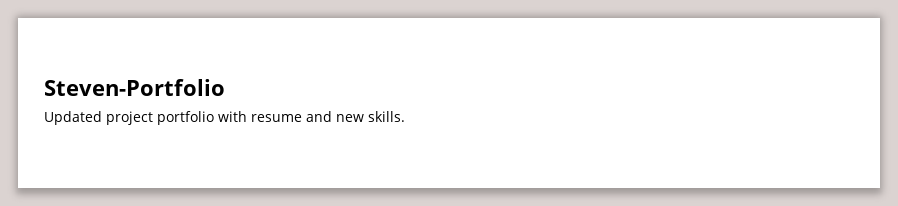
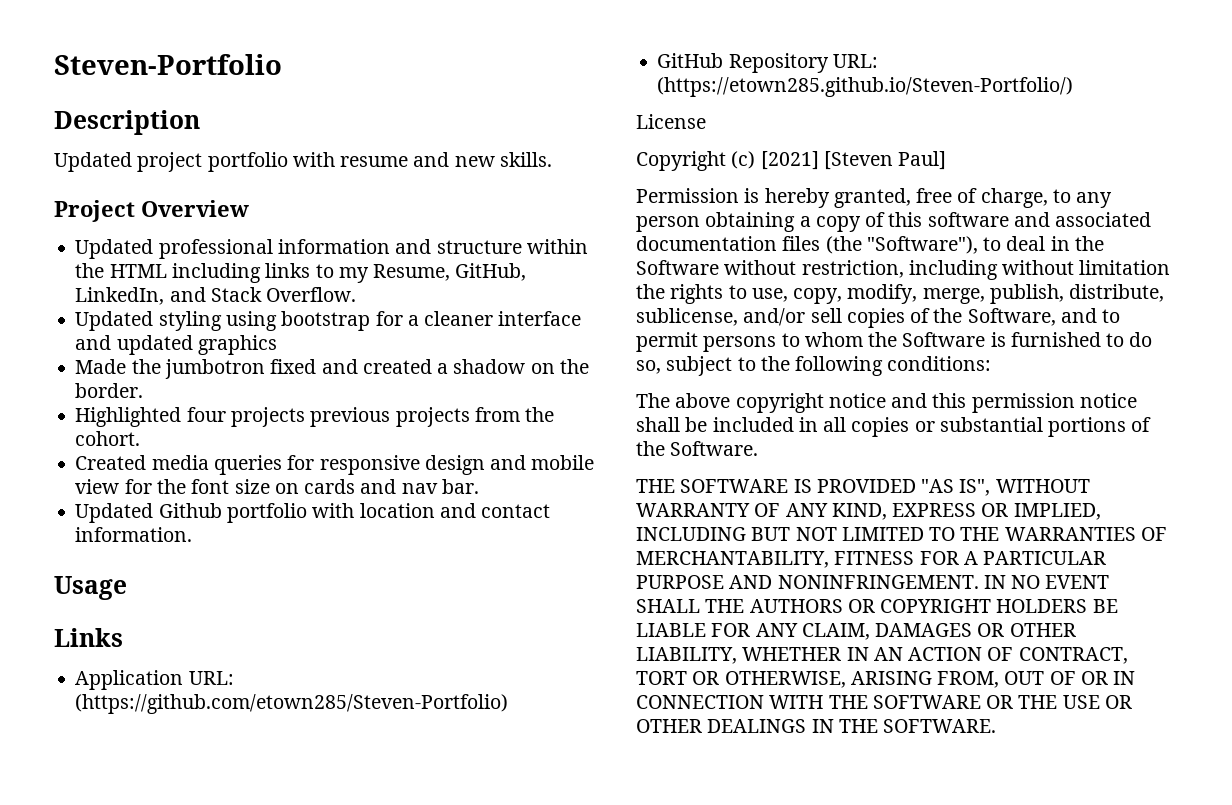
+ Description
+ Project Overview
+ Updated professional information and structure within the HTML including links to my Resume, GitHub, LinkedIn, and Stack Overflow.
+ Updated styling using bootstrap for a cleaner interface and updated graphics
+ Made the jumbotron fixed and created a shadow on the border.
+ Highlighted four projects previous projects from the cohort.
+ Created media queries for responsive design and mobile view for the font size on cards and nav bar.
+ Updated Github portfolio with location and contact information.
+ Usage
+ Links
+ Application URL: (https://github.com/etown285/Steven-Portfolio)
+ GitHub Repository URL: (https://etown285.github.io/Steven-Portfolio/)
+ License
+ Copyright (c) [2021] [Steven Paul]
+ Permission is hereby granted, free of charge, to any person obtaining a copy of this software and associated documentation files (the "Software"), to deal in the Software without restriction, including without limitation the rights to use, copy, modify, merge, publish, distribute, sublicense, and/or sell copies of the Software, and to permit persons to whom the Software is furnished to do so, subject to the following conditions:
+ The above copyright notice and this permission notice shall be included in all copies or substantial portions of the Software.
+ THE SOFTWARE IS PROVIDED "AS IS", WITHOUT WARRANTY OF ANY KIND, EXPRESS OR IMPLIED, INCLUDING BUT NOT LIMITED TO THE WARRANTIES OF MERCHANTABILITY, FITNESS FOR A PARTICULAR PURPOSE AND NONINFRINGEMENT. IN NO EVENT SHALL THE AUTHORS OR COPYRIGHT HOLDERS BE LIABLE FOR ANY CLAIM, DAMAGES OR OTHER LIABILITY, WHETHER IN AN ACTION OF CONTRACT, TORT OR OTHERWISE, ARISING FROM, OUT OF OR IN CONNECTION WITH THE SOFTWARE OR THE USE OR OTHER DEALINGS IN THE SOFTWARE.

